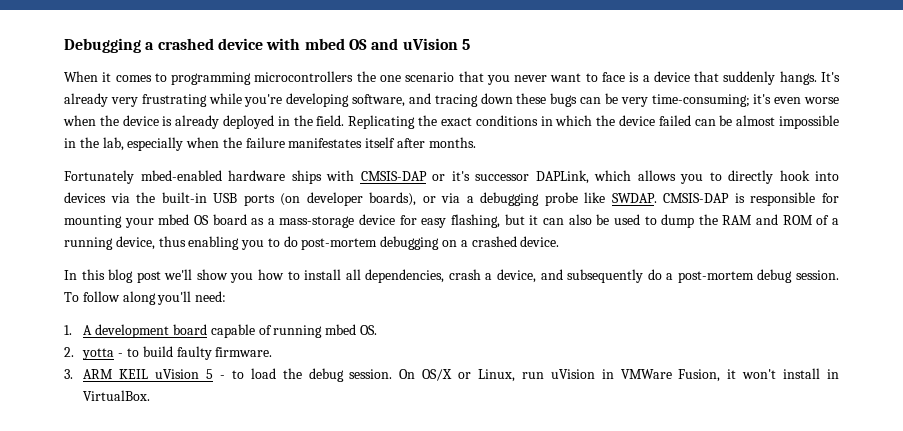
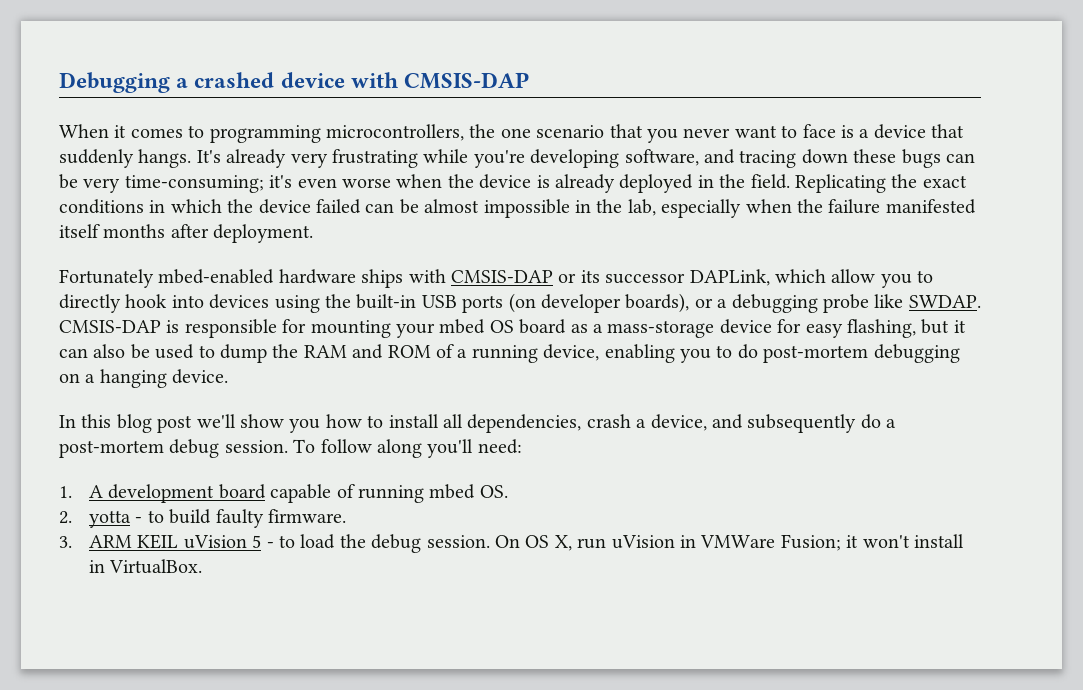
- Debugging a crashed device with mbed OS and uVision 5
+ Debugging a crashed device with CMSIS-DAP
- When it comes to programming microcontrollers the one scenario that you never want to face is a device that suddenly hangs.
+ When it comes to programming microcontrollers, the one scenario that you never want to face is a device that suddenly hangs.
- Replicating the exact conditions in which the device failed can be almost impossible in the lab, especially when the failure manifestates itself after months.
+ Replicating the exact conditions in which the device failed can be almost impossible in the lab, especially when the failure manifested itself months after deployment.
- Fortunately mbed-enabled hardware ships with CMSIS-DAP or it's successor DAPLink, which allows you to directly hook into devices via the built-in USB ports (on developer boards), or via a debugging probe like SWDAP.
+ Fortunately mbed-enabled hardware ships with CMSIS-DAP or its successor DAPLink, which allow you to directly hook into devices using the built-in USB ports (on developer boards), or a debugging probe like SWDAP.
- CMSIS-DAP is responsible for mounting your mbed OS board as a mass-storage device for easy flashing, but it can also be used to dump the RAM and ROM of a running device, thus enabling you to do post-mortem debugging on a crashed device.
+ CMSIS-DAP is responsible for mounting your mbed OS board as a mass-storage device for easy flashing, but it can also be used to dump the RAM and ROM of a running device, enabling you to do post-mortem debugging on a hanging device.
- On OS/X or Linux, run uVision in VMWare Fusion, it won't install in VirtualBox.
+ On OS X, run uVision in VMWare Fusion; it won't install in VirtualBox.

